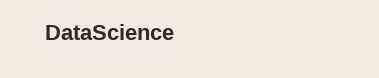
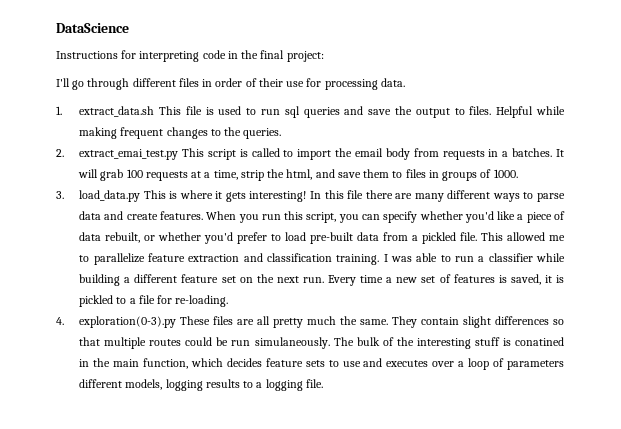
+ Instructions for interpreting code in the final project:
+ I'll go through different files in order of their use for processing data.
+ 1. extract_data.sh This file is used to run sql queries and save the output to files. Helpful while making frequent changes to the queries.
+ 2. extract_emai_test.py This script is called to import the email body from requests in a batches. It will grab 100 requests at a time, strip the html, and save them to files in groups of 1000.
+ 3. load_data.py This is where it gets interesting! In this file there are many different ways to parse data and create features. When you run this script, you can specify whether you'd like a piece of data rebuilt, or whether you'd prefer to load pre-built data from a pickled file. This allowed me to parallelize feature extraction and classification training. I was able to run a classifier while building a different feature set on the next run. Every time a new set of features is saved, it is pickled to a file for re-loading.
+ 4. exploration(0-3).py These files are all pretty much the same. They contain slight differences so that multiple routes could be run simulaneously. The bulk of the interesting stuff is conatined in the main function, which decides feature sets to use and executes over a loop of parameters different models, logging results to a logging file.

